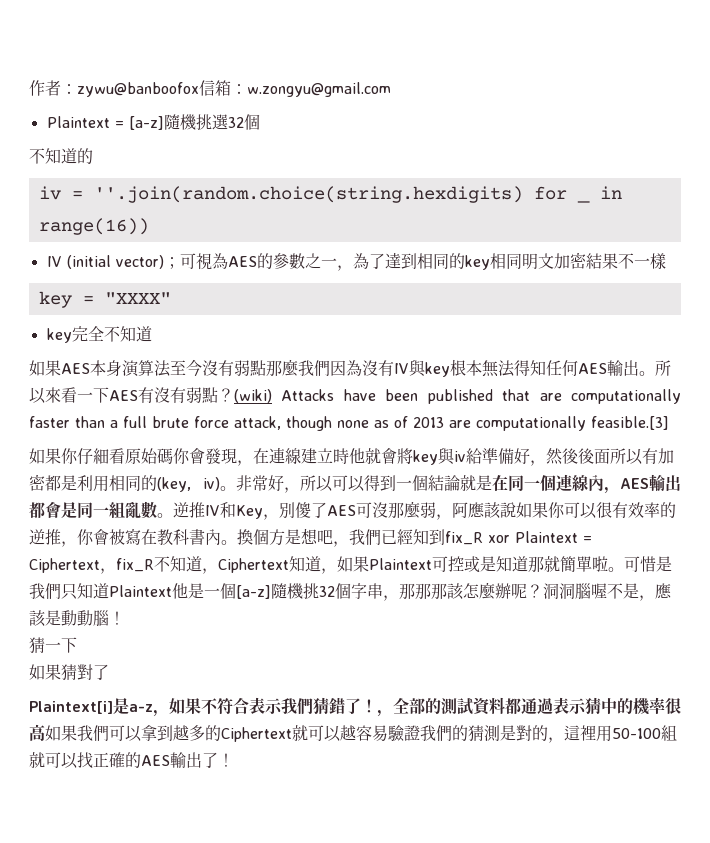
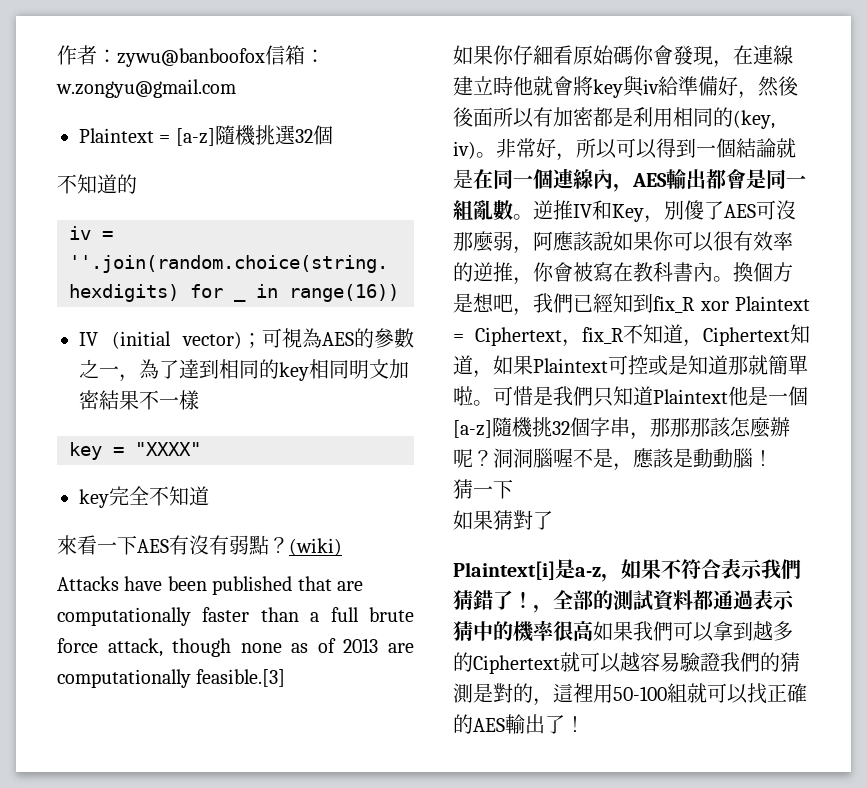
- 如果AES本身演算法至今沒有弱點那麼我們因為沒有IV與key根本無法得知任何AES輸出。所以來看一下AES有沒有弱點？
+ 來看一下AES有沒有弱點？
- (wiki) Attacks have been published that are computationally faster than a full brute force attack, though none as of 2013 are computationally feasible.[3]
+ (wiki)
+ Attacks have been published that are computationally faster than a full brute force attack, though none as of 2013 are computationally feasible.[3]

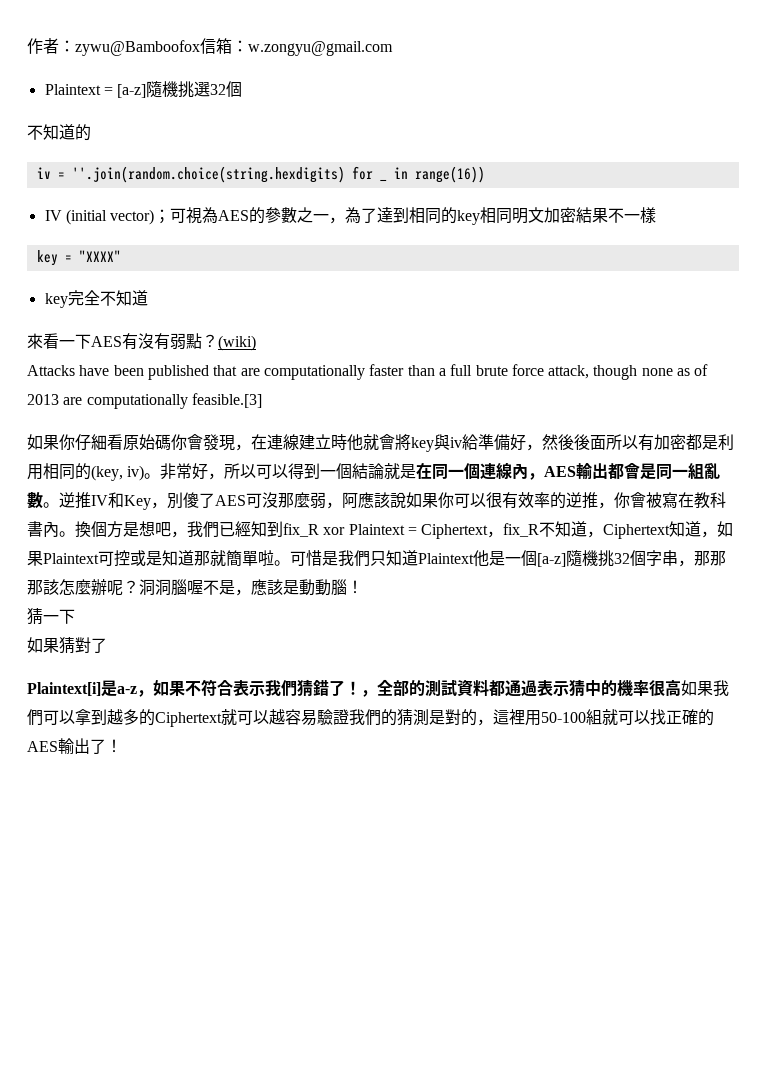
- 作者：zywu@banboofox信箱：w.zongyu@gmail.com
+ 作者：zywu@Bamboofox信箱：w.zongyu@gmail.com

